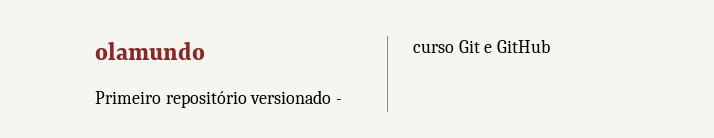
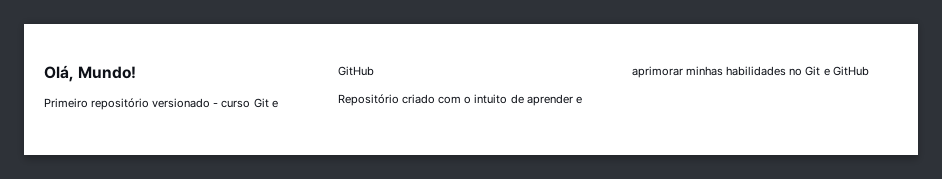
- olamundo
+ Olá, Mundo!
+ Repositório criado com o intuito de aprender e aprimorar minhas habilidades no Git e GitHub

